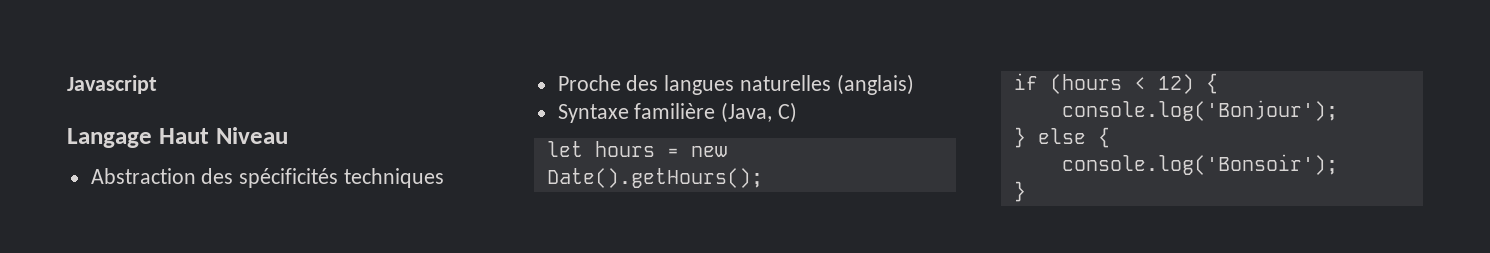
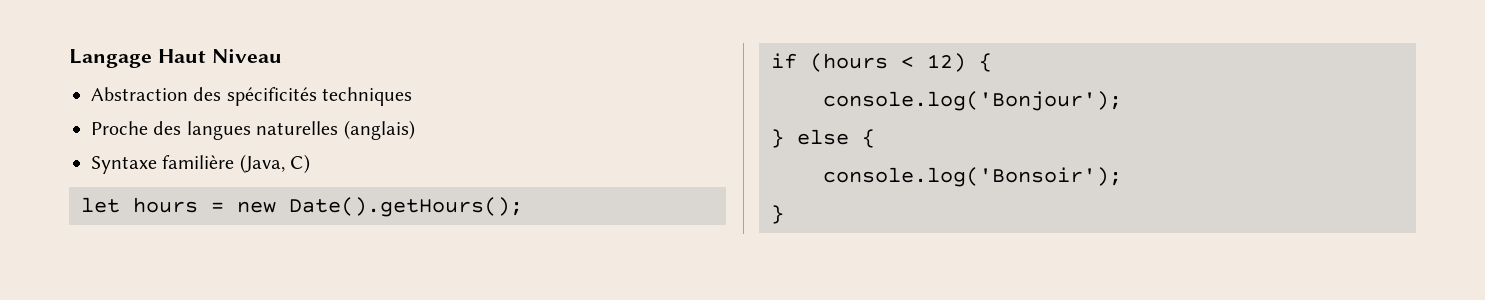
- Javascript

